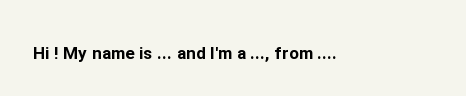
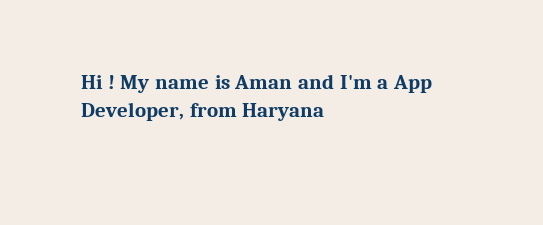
- My name is ... and I'm a ..., from ....
+ My name is Aman and I'm a App Developer, from Haryana

